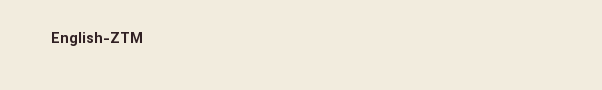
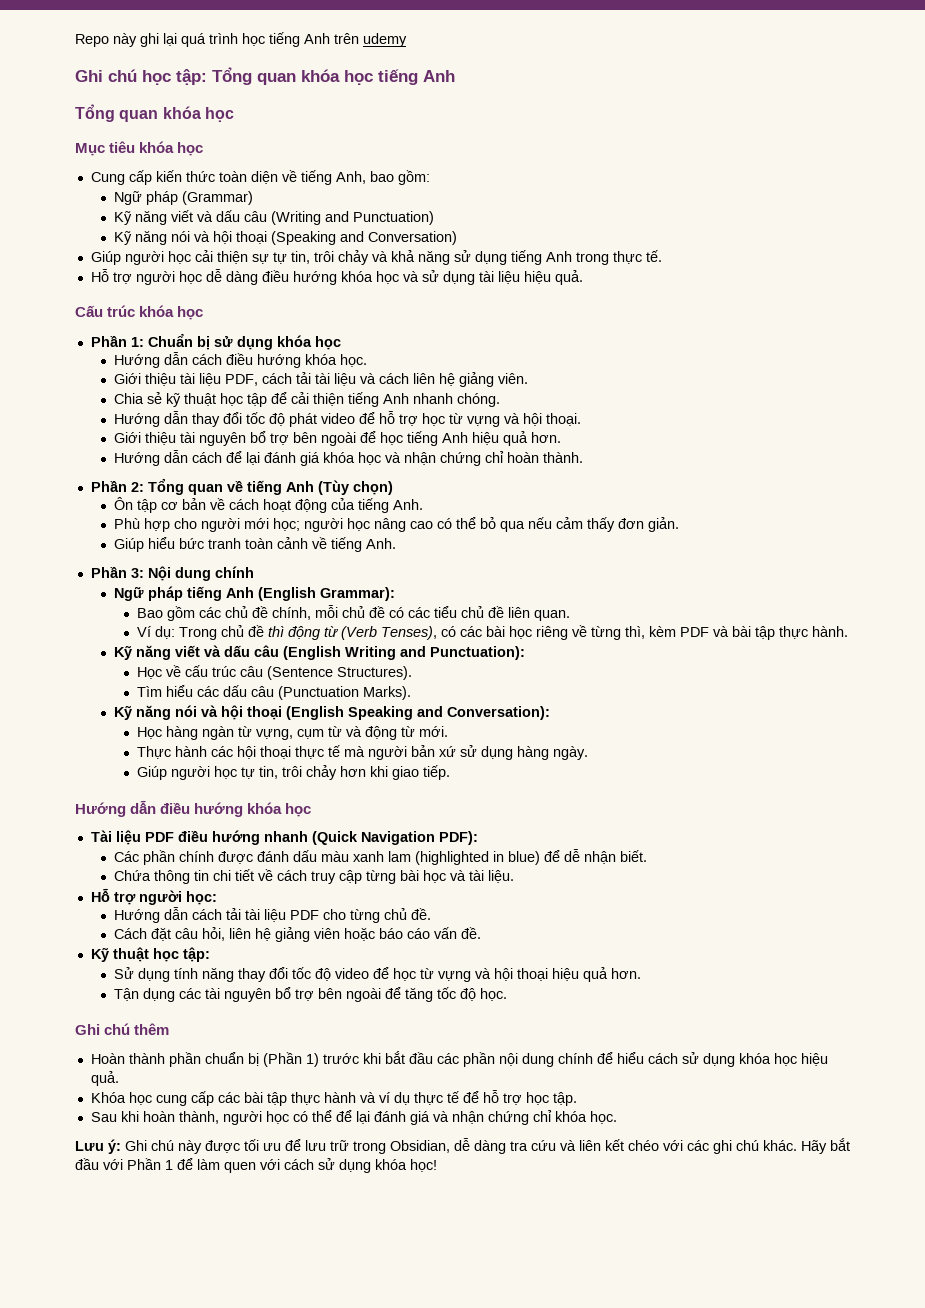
- English-ZTM
+ Repo này ghi lại quá trình học tiếng Anh trên udemy
+ Ghi chú học tập: Tổng quan khóa học tiếng Anh
+ Tổng quan khóa học
+ Mục tiêu khóa học
+ Cung cấp kiến thức toàn diện về tiếng Anh, bao gồm:
+ Ngữ pháp (Grammar)
+ Kỹ năng viết và dấu câu (Writing and Punctuation)
+ Kỹ năng nói và hội thoại (Speaking and Conversation)
+ Giúp người học cải thiện sự tự tin, trôi chảy và khả năng sử dụng tiếng Anh trong thực tế.
+ Hỗ trợ người học dễ dàng điều hướng khóa học và sử dụng tài liệu hiệu quả.
+ Cấu trúc khóa học
+ Phần 1: Chuẩn bị sử dụng khóa học
+ Hướng dẫn cách điều hướng khóa học.
+ Giới thiệu tài liệu PDF, cách tải tài liệu và cách liên hệ giảng viên.
+ Chia sẻ kỹ thuật học tập để cải thiện tiếng Anh nhanh chóng.
+ Hướng dẫn thay đổi tốc độ phát video để hỗ trợ học từ vựng và hội thoại.
+ Giới thiệu tài nguyên bổ trợ bên ngoài để học tiếng Anh hiệu quả hơn.
+ Hướng dẫn cách để lại đánh giá khóa học và nhận chứng chỉ hoàn thành.
+ Phần 2: Tổng quan về tiếng Anh (Tùy chọn)
+ Ôn tập cơ bản về cách hoạt động của tiếng Anh.
+ Phù hợp cho người mới học; người học nâng cao có thể bỏ qua nếu cảm thấy đơn giản.
+ Giúp hiểu bức tranh toàn cảnh về tiếng Anh.
+ Phần 3: Nội dung chính
+ Ngữ pháp tiếng Anh (English Grammar):
+ Bao gồm các chủ đề chính, mỗi chủ đề có các tiểu chủ đề liên quan.
+ Ví dụ: Trong chủ đề thì động từ (Verb Tenses), có các bài học riêng về từng thì, kèm PDF và bài tập thực hành.
+ Kỹ năng viết và dấu câu (English Writing and Punctuation):
+ Học về cấu trúc câu (Sentence Structures).
+ Tìm hiểu các dấu câu (Punctuation Marks).
+ Kỹ năng nói và hội thoại (English Speaking and Conversation):
+ Học hàng ngàn từ vựng, cụm từ và động từ mới.
+ Thực hành các hội thoại thực tế mà người bản xứ sử dụng hàng ngày.
+ Giúp người học tự tin, trôi chảy hơn khi giao tiếp.
+ Hướng dẫn điều hướng khóa học
+ Tài liệu PDF điều hướng nhanh (Quick Navigation PDF):
+ Các phần chính được đánh dấu màu xanh lam (highlighted in blue) để dễ nhận biết.
+ Chứa thông tin chi tiết về cách truy cập từng bài học và tài liệu.
+ Hỗ trợ người học:
+ Hướng dẫn cách tải tài liệu PDF cho từng chủ đề.
+ Cách đặt câu hỏi, liên hệ giảng viên hoặc báo cáo vấn đề.
+ Kỹ thuật học tập:
+ Sử dụng tính năng thay đổi tốc độ video để học từ vựng và hội thoại hiệu quả hơn.
+ Tận dụng các tài nguyên bổ trợ bên ngoài để tăng tốc độ học.
+ Ghi chú thêm
+ Hoàn thành phần chuẩn bị (Phần 1) trước khi bắt đầu các phần nội dung chính để hiểu cách sử dụng khóa học hiệu quả.
+ Khóa học cung cấp các bài tập thực hành và ví dụ thực tế để hỗ trợ học tập.
+ Sau khi hoàn thành, người học có thể để lại đánh giá và nhận chứng chỉ khóa học.
+ Lưu ý: Ghi chú này được tối ưu để lưu trữ trong Obsidian, dễ dàng tra cứu và liên kết chéo với các ghi chú khác. Hãy bắt đầu với Phần 1 để làm quen với cách sử dụng khóa học!

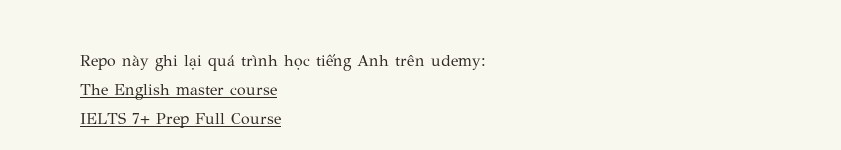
- Repo này ghi lại quá trình học tiếng Anh trên udemy
- Ghi chú học tập: Tổng quan khóa học tiếng Anh
- Tổng quan khóa học
- Mục tiêu khóa học
- Cung cấp kiến thức toàn diện về tiếng Anh, bao gồm:
- Ngữ pháp (Grammar)
- Kỹ năng viết và dấu câu (Writing and Punctuation)
- Kỹ năng nói và hội thoại (Speaking and Conversation)
- Giúp người học cải thiện sự tự tin, trôi chảy và khả năng sử dụng tiếng Anh trong thực tế.
- Hỗ trợ người học dễ dàng điều hướng khóa học và sử dụng tài liệu hiệu quả.
- Cấu trúc khóa học
- Phần 1: Chuẩn bị sử dụng khóa học
- Hướng dẫn cách điều hướng khóa học.
- Giới thiệu tài liệu PDF, cách tải tài liệu và cách liên hệ giảng viên.
- Chia sẻ kỹ thuật học tập để cải thiện tiếng Anh nhanh chóng.
- Hướng dẫn thay đổi tốc độ phát video để hỗ trợ học từ vựng và hội thoại.
- Giới thiệu tài nguyên bổ trợ bên ngoài để học tiếng Anh hiệu quả hơn.
- Hướng dẫn cách để lại đánh giá khóa học và nhận chứng chỉ hoàn thành.
- Phần 2: Tổng quan về tiếng Anh (Tùy chọn)
- Ôn tập cơ bản về cách hoạt động của tiếng Anh.
- Phù hợp cho người mới học; người học nâng cao có thể bỏ qua nếu cảm thấy đơn giản.
- Giúp hiểu bức tranh toàn cảnh về tiếng Anh.
- Phần 3: Nội dung chính
- Ngữ pháp tiếng Anh (English Grammar):
- Bao gồm các chủ đề chính, mỗi chủ đề có các tiểu chủ đề liên quan.
- Ví dụ: Trong chủ đề thì động từ (Verb Tenses), có các bài học riêng về từng thì, kèm PDF và bài tập thực hành.
- Kỹ năng viết và dấu câu (English Writing and Punctuation):
- Học về cấu trúc câu (Sentence Structures).
- Tìm hiểu các dấu câu (Punctuation Marks).
- Kỹ năng nói và hội thoại (English Speaking and Conversation):
- Học hàng ngàn từ vựng, cụm từ và động từ mới.
- Thực hành các hội thoại thực tế mà người bản xứ sử dụng hàng ngày.
- Giúp người học tự tin, trôi chảy hơn khi giao tiếp.
- Hướng dẫn điều hướng khóa học
- Tài liệu PDF điều hướng nhanh (Quick Navigation PDF):
- Các phần chính được đánh dấu màu xanh lam (highlighted in blue) để dễ nhận biết.
- Chứa thông tin chi tiết về cách truy cập từng bài học và tài liệu.
- Hỗ trợ người học:
- Hướng dẫn cách tải tài liệu PDF cho từng chủ đề.
- Cách đặt câu hỏi, liên hệ giảng viên hoặc báo cáo vấn đề.
- Kỹ thuật học tập:
- Sử dụng tính năng thay đổi tốc độ video để học từ vựng và hội thoại hiệu quả hơn.
- Tận dụng các tài nguyên bổ trợ bên ngoài để tăng tốc độ học.
- Ghi chú thêm
- Hoàn thành phần chuẩn bị (Phần 1) trước khi bắt đầu các phần nội dung chính để hiểu cách sử dụng khóa học hiệu quả.
- Khóa học cung cấp các bài tập thực hành và ví dụ thực tế để hỗ trợ học tập.
- Sau khi hoàn thành, người học có thể để lại đánh giá và nhận chứng chỉ khóa học.
- Lưu ý: Ghi chú này được tối ưu để lưu trữ trong Obsidian, dễ dàng tra cứu và liên kết chéo với các ghi chú khác. Hãy bắt đầu với Phần 1 để làm quen với cách sử dụng khóa học!
+ Repo này ghi lại quá trình học tiếng Anh trên udemy:
+ The English master course
+ IELTS 7+ Prep Full Course

